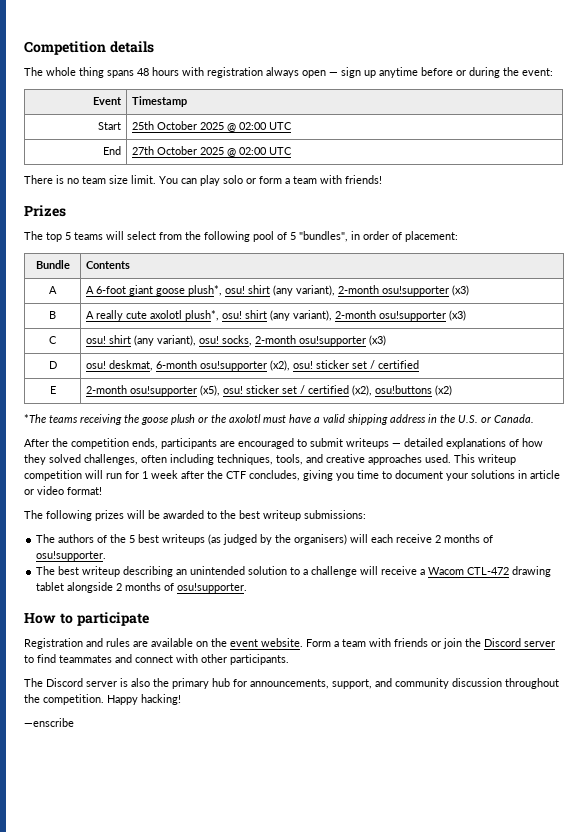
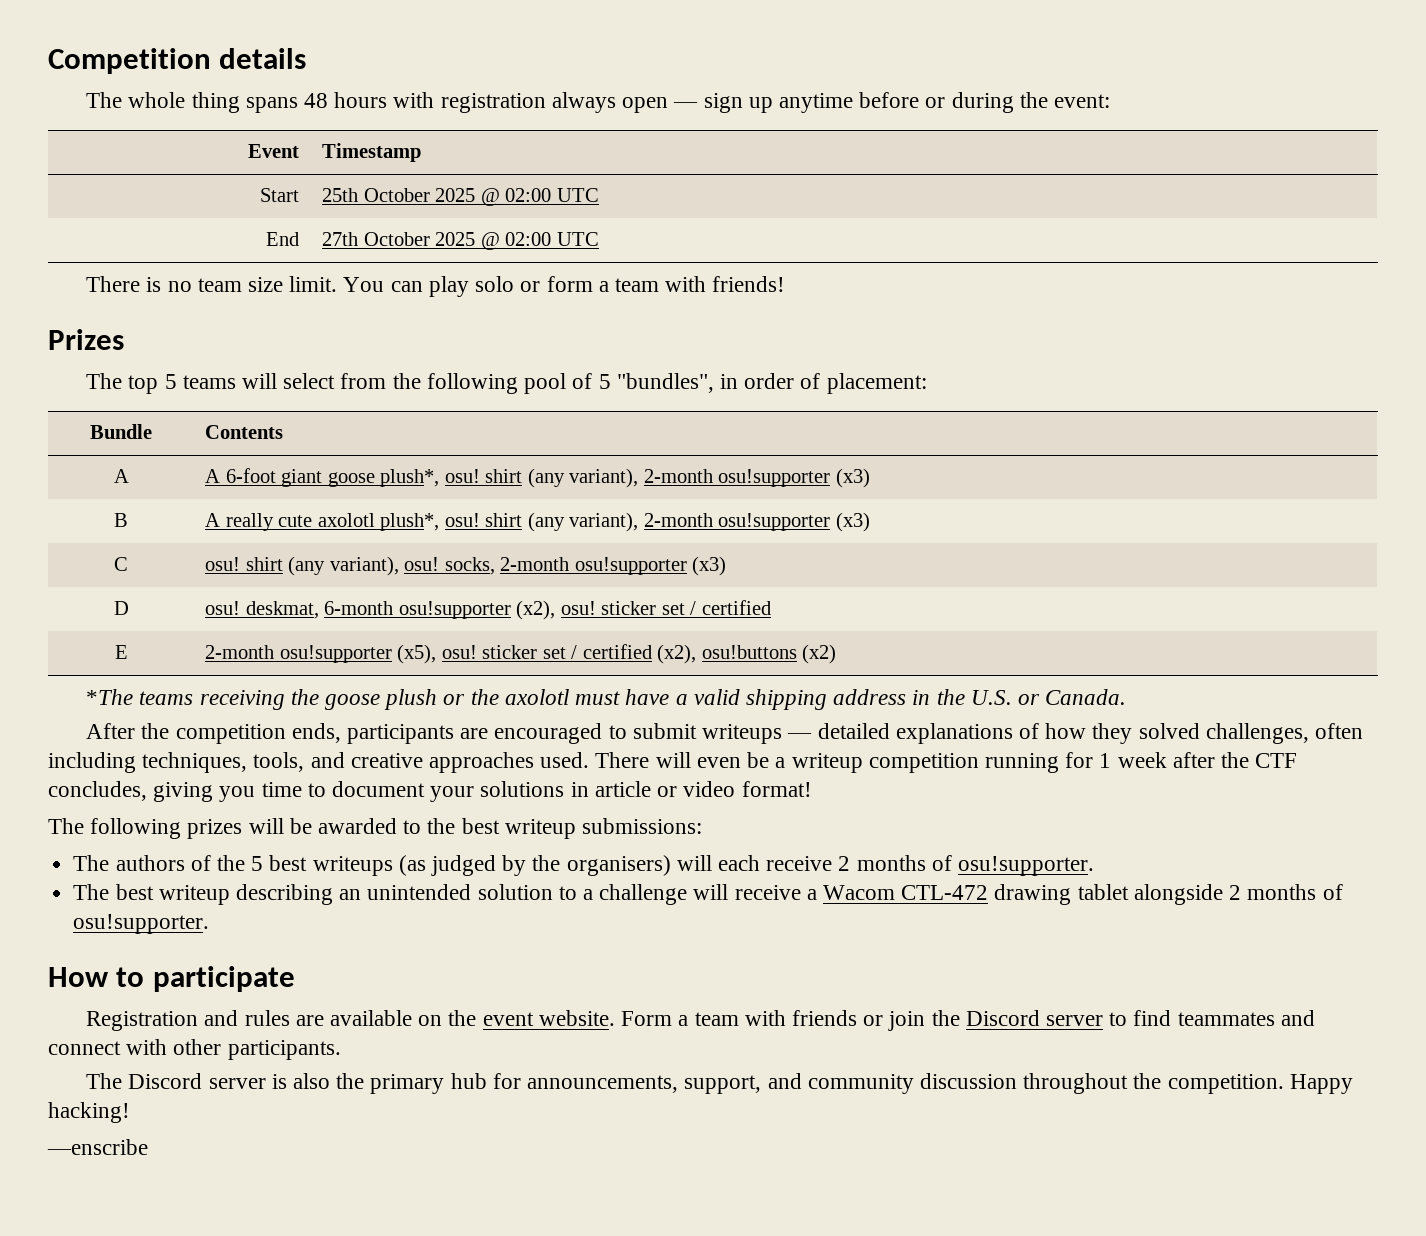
- This writeup competition will run for 1 week after the CTF concludes, giving you time to document your solutions in article or video format!
+ There will even be a writeup competition running for 1 week after the CTF concludes, giving you time to document your solutions in article or video format!

